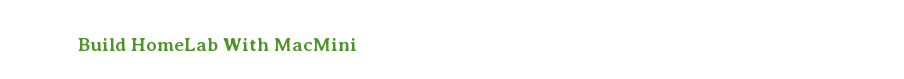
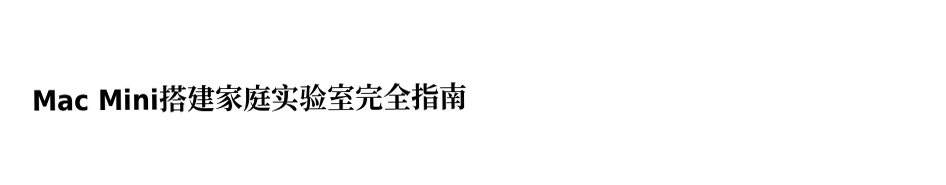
- Build HomeLab With MacMini
+ Mac Mini搭建家庭实验室完全指南

